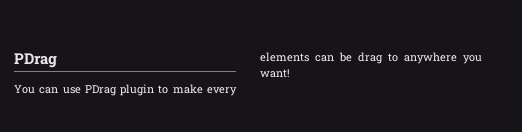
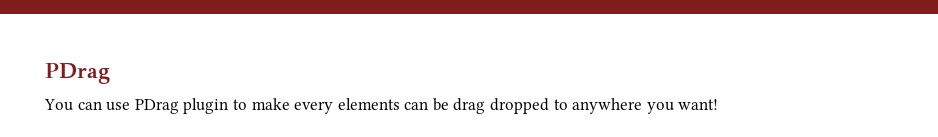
- You can use PDrag plugin to make every elements can be drag to anywhere you want!
+ You can use PDrag plugin to make every elements can be drag dropped to anywhere you want!

